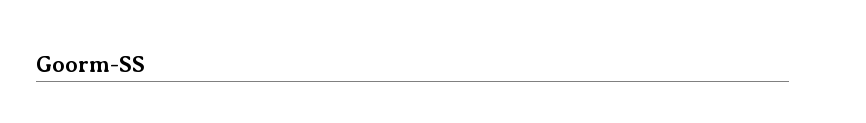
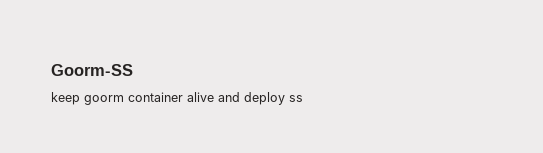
+ keep goorm container alive and deploy ss

